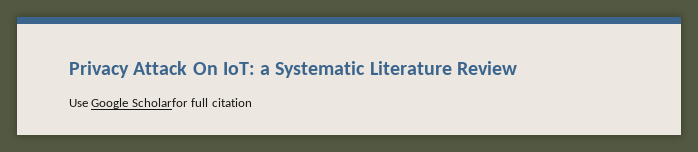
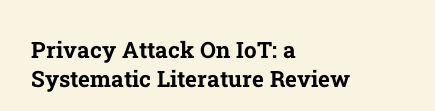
- Use Google Scholarfor full citation

